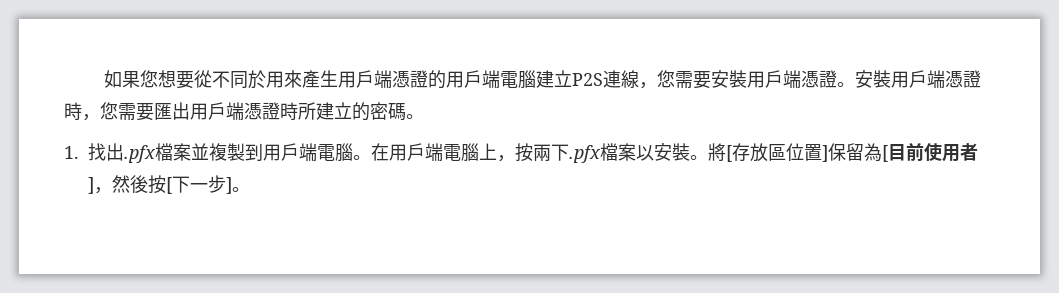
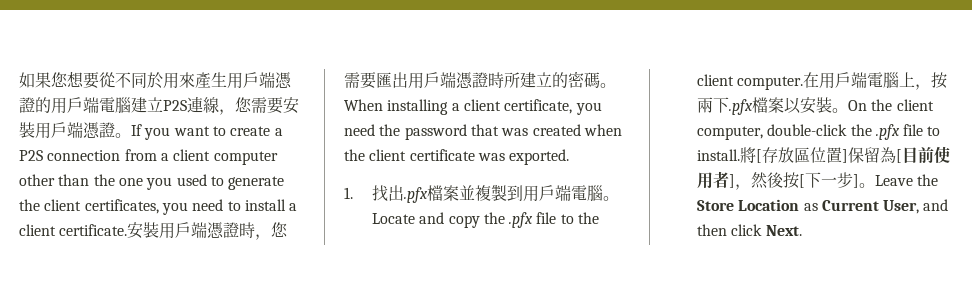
+ If you want to create a P2S connection from a client computer other than the one you used to generate the client certificates, you need to install a client certificate.
+ When installing a client certificate, you need the password that was created when the client certificate was exported.
+ Locate and copy the .pfx file to the client computer.
+ On the client computer, double-click the .pfx file to install.
+ Leave the Store Location as Current User, and then click Next.

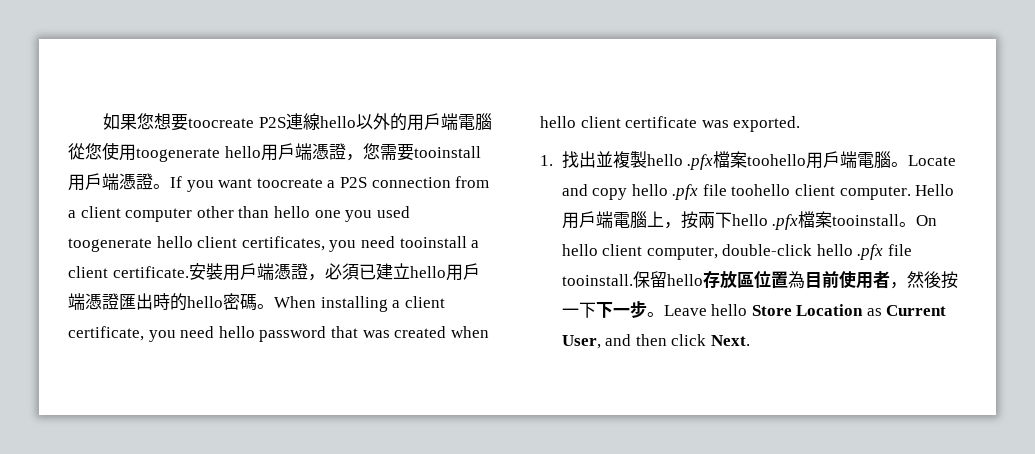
- 如果您想要從不同於用來產生用戶端憑證的用戶端電腦建立P2S連線，您需要安裝用戶端憑證。
+ 如果您想要toocreate P2S連線hello以外的用戶端電腦從您使用toogenerate hello用戶端憑證，您需要tooinstall用戶端憑證。
- If you want to create a P2S connection from a client computer other than the one you used to generate the client certificates, you need to install a client certificate.
+ If you want toocreate a P2S connection from a client computer other than hello one you used toogenerate hello client certificates, you need tooinstall a client certificate.
- 安裝用戶端憑證時，您需要匯出用戶端憑證時所建立的密碼。
+ 安裝用戶端憑證，必須已建立hello用戶端憑證匯出時的hello密碼。
- When installing a client certificate, you need the password that was created when the client certificate was exported.
+ When installing a client certificate, you need hello password that was created when hello client certificate was exported.
- 1.找出.pfx檔案並複製到用戶端電腦。
+ 1.找出並複製hello .pfx檔案toohello用戶端電腦。
- Locate and copy the .pfx file to the client computer.
+ Locate and copy hello .pfx file toohello client computer.
- 在用戶端電腦上，按兩下.pfx檔案以安裝。On the client computer, double-click the .pfx file to install.將[存放區位置]保留為[目前使用者]，然後按[下一步]。Leave the Store Location as Current User, and then click Next.
+ Hello用戶端電腦上，按兩下hello .pfx檔案tooinstall。On hello client computer, double-click hello .pfx file tooinstall.保留hello存放區位置為目前使用者，然後按一下下一步。Leave hello Store Location as Current User, and then click Next.

